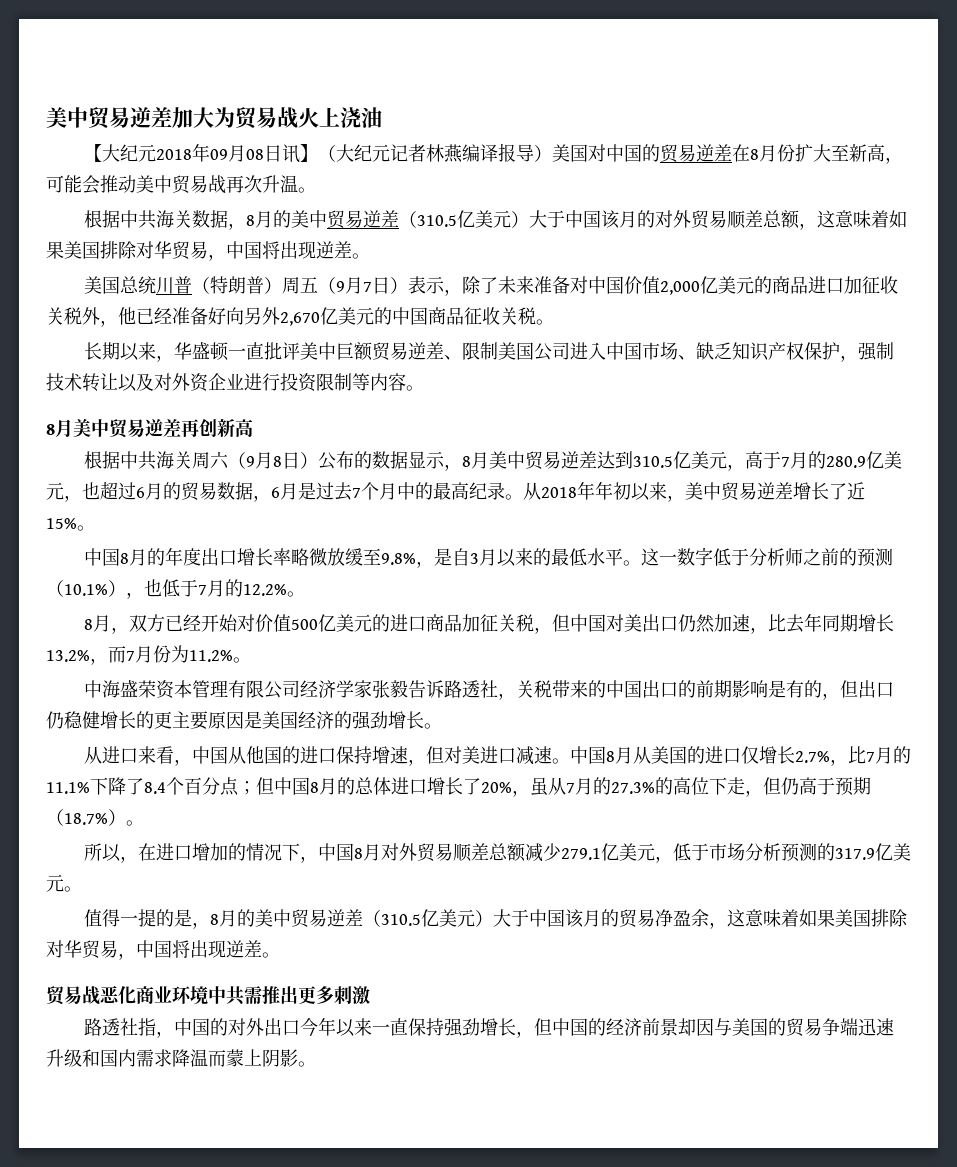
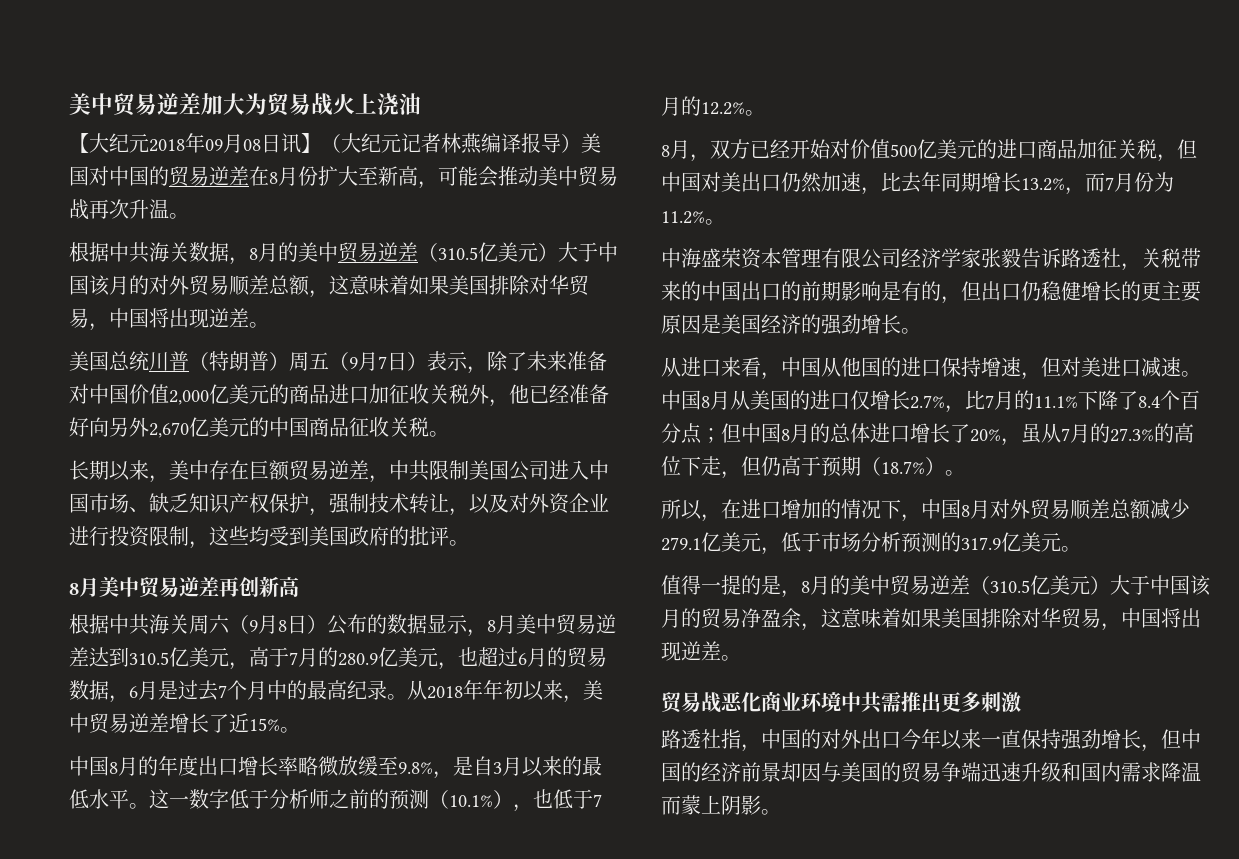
- 长期以来，华盛顿一直批评美中巨额贸易逆差、限制美国公司进入中国市场、缺乏知识产权保护，强制技术转让以及对外资企业进行投资限制等内容。
+ 长期以来，美中存在巨额贸易逆差，中共限制美国公司进入中国市场、缺乏知识产权保护，强制技术转让，以及对外资企业进行投资限制，这些均受到美国政府的批评。

